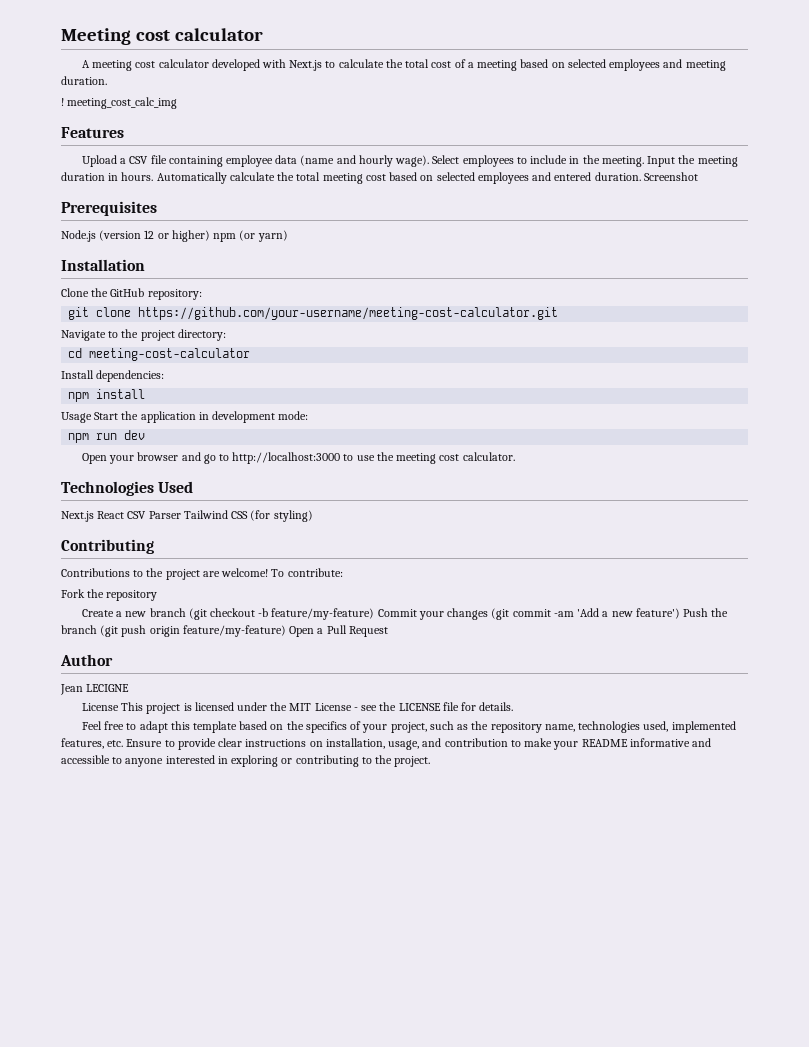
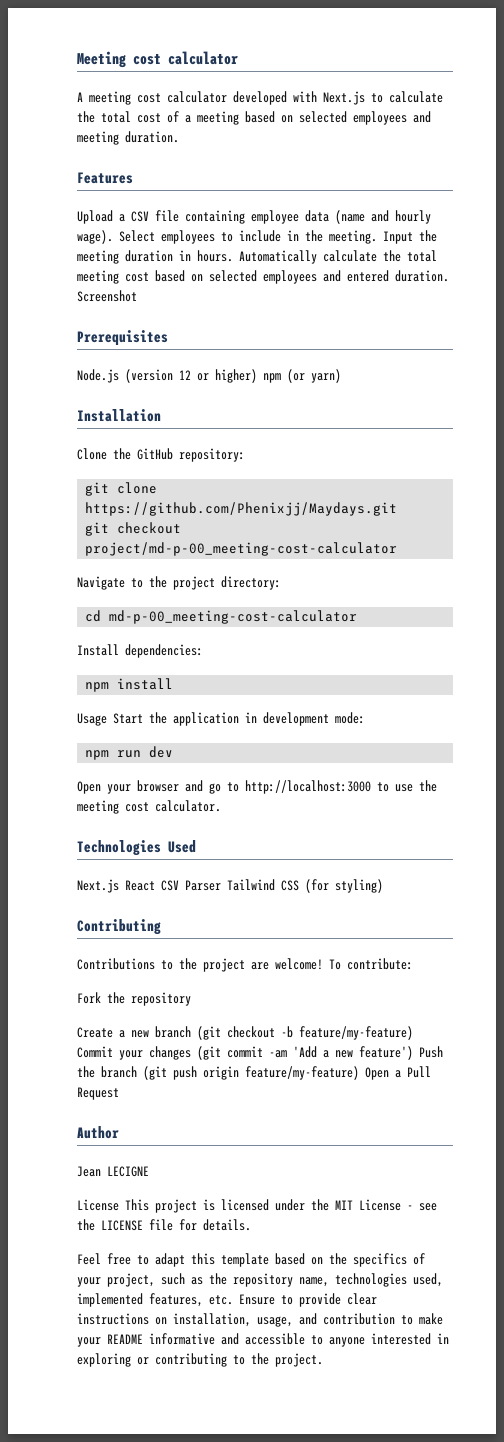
- ! meeting_cost_calc_img
- git clone https://github.com/your-username/meeting-cost-calculator.git
+ git clone https://github.com/Phenixjj/Maydays.git
+ git checkout project/md-p-00_meeting-cost-calculator
- cd meeting-cost-calculator
+ cd md-p-00_meeting-cost-calculator

